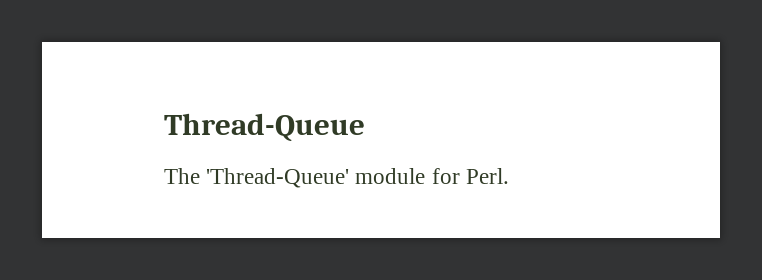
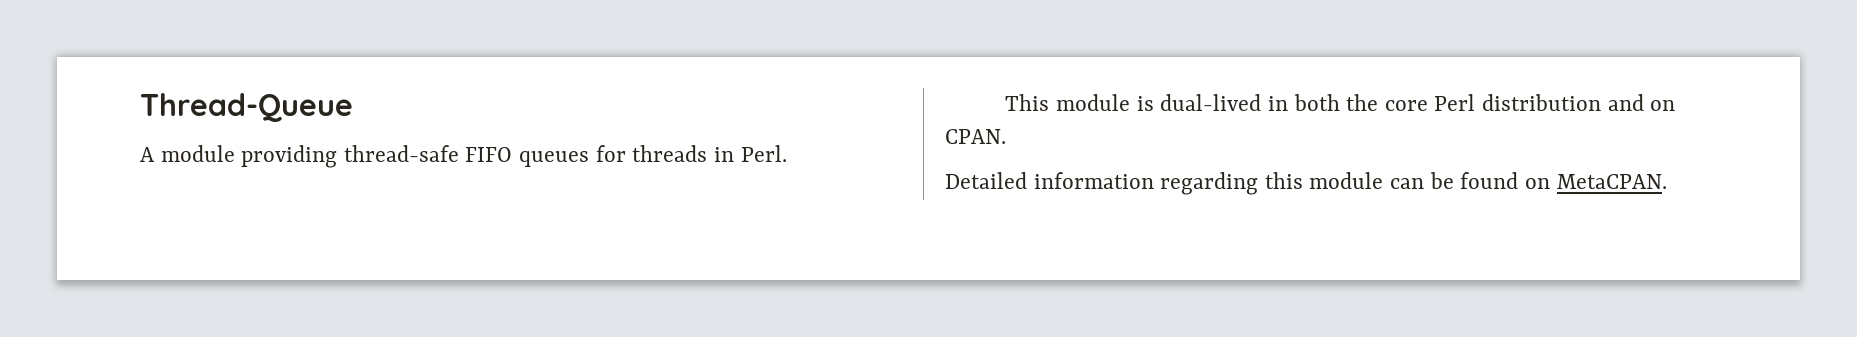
- The 'Thread-Queue' module for Perl.
+ A module providing thread-safe FIFO queues for threads in Perl.
+ This module is dual-lived in both the core Perl distribution and on CPAN.
+ Detailed information regarding this module can be found on MetaCPAN.

